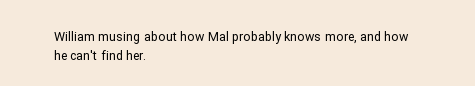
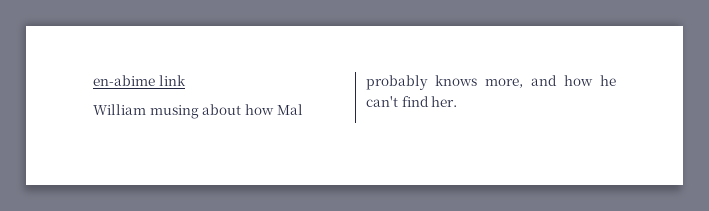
+ en-abime link

